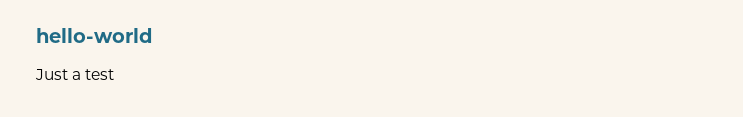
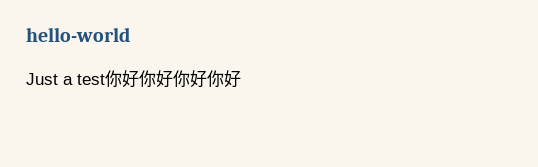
- Just a test
+ Just a test你好你好你好你好

